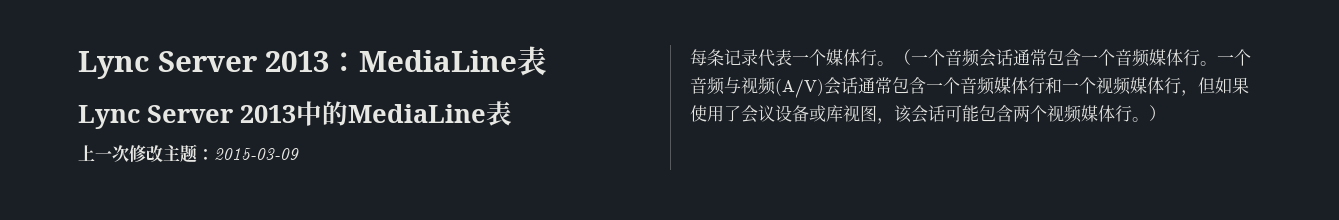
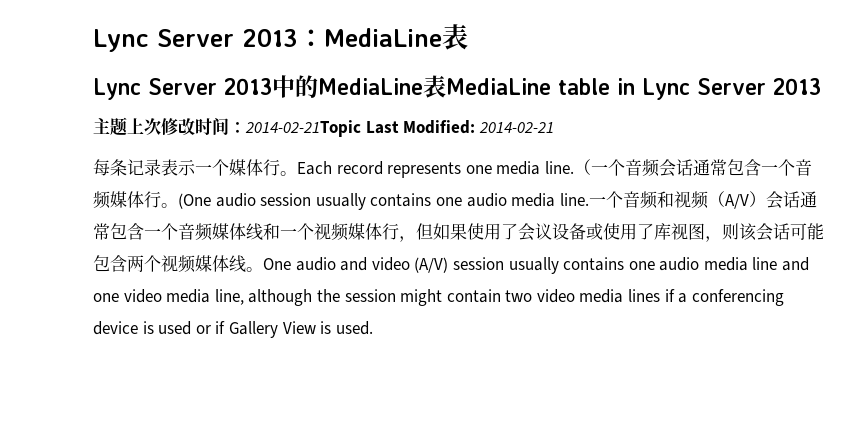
- Lync Server 2013中的MediaLine表
- 上一次修改主题：2015-03-09
+ Lync Server 2013中的MediaLine表MediaLine table in Lync Server 2013
+ 主题上次修改时间：2014-02-21Topic Last Modified: 2014-02-21
- 每条记录代表一个媒体行。
+ 每条记录表示一个媒体行。
+ Each record represents one media line.
- 一个音频与视频(A/V)会话通常包含一个音频媒体行和一个视频媒体行，但如果使用了会议设备或库视图，该会话可能包含两个视频媒体行。）
+ (One audio session usually contains one audio media line.一个音频和视频（A/V）会话通常包含一个音频媒体线和一个视频媒体行，但如果使用了会议设备或使用了库视图，则该会话可能包含两个视频媒体线。One audio and video (A/V) session usually contains one audio media line and one video media line, although the session might contain two video media lines if a conferencing device is used or if Gallery View is used.

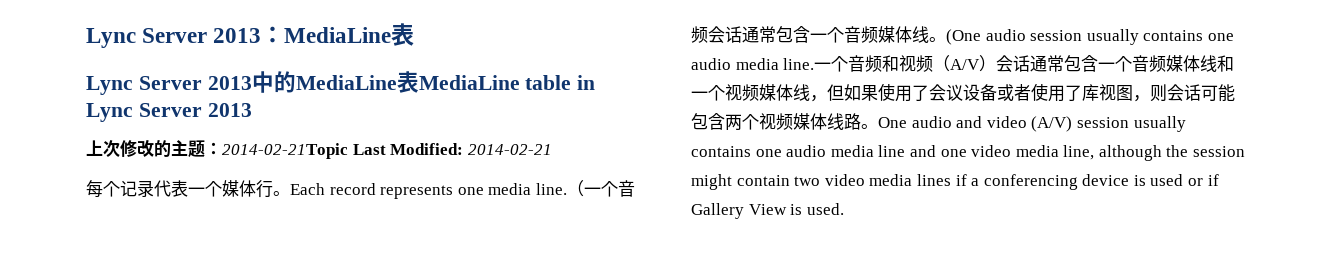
- 主题上次修改时间：2014-02-21Topic Last Modified: 2014-02-21
+ 上次修改的主题：2014-02-21Topic Last Modified: 2014-02-21
- 每条记录表示一个媒体行。
+ 每个记录代表一个媒体行。
- （一个音频会话通常包含一个音频媒体行。
+ （一个音频会话通常包含一个音频媒体线。
- 一个音频和视频（A/V）会话通常包含一个音频媒体线和一个视频媒体行，但如果使用了会议设备或使用了库视图，则该会话可能包含两个视频媒体线。
+ 一个音频和视频（A/V）会话通常包含一个音频媒体线和一个视频媒体线，但如果使用了会议设备或者使用了库视图，则会话可能包含两个视频媒体线路。

